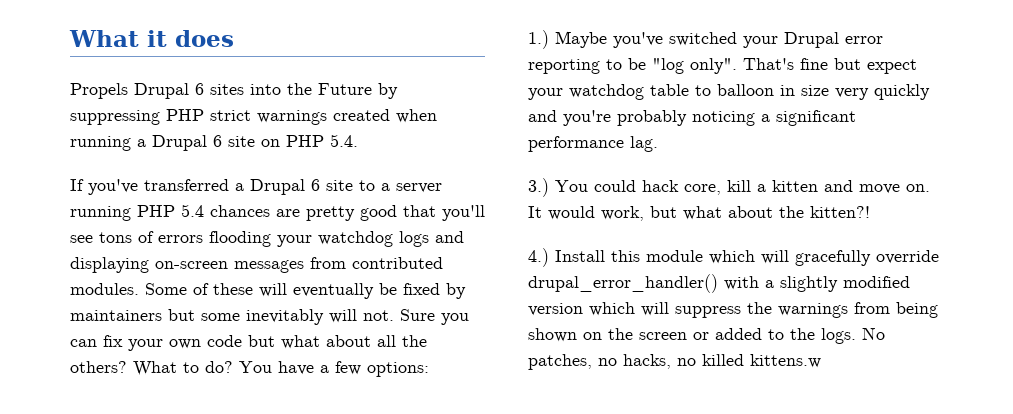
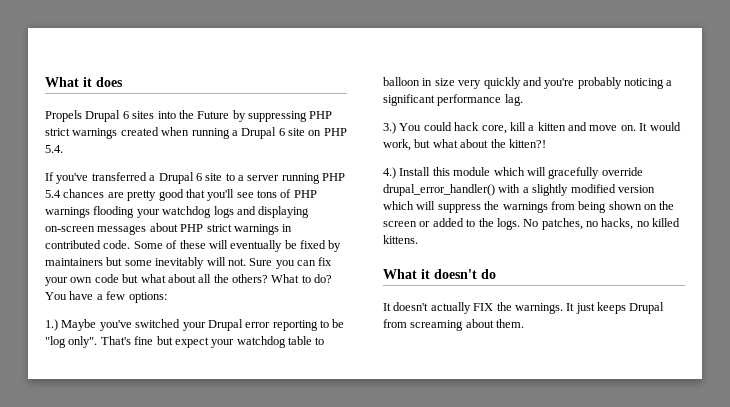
- If you've transferred a Drupal 6 site to a server running PHP 5.4 chances are pretty good that you'll see tons of errors flooding your watchdog logs and displaying on-screen messages from contributed modules.
+ If you've transferred a Drupal 6 site to a server running PHP 5.4 chances are pretty good that you'll see tons of PHP warnings flooding your watchdog logs and displaying on-screen messages about PHP strict warnings in contributed code.
- No patches, no hacks, no killed kittens.w
+ No patches, no hacks, no killed kittens.
+ What it doesn't do
+ It doesn't actually FIX the warnings. It just keeps Drupal from screaming about them.

